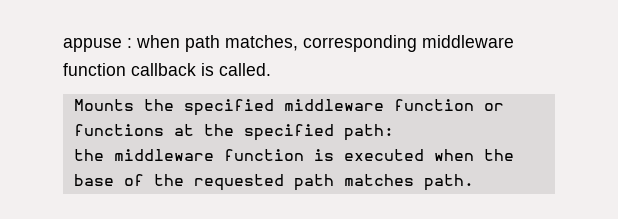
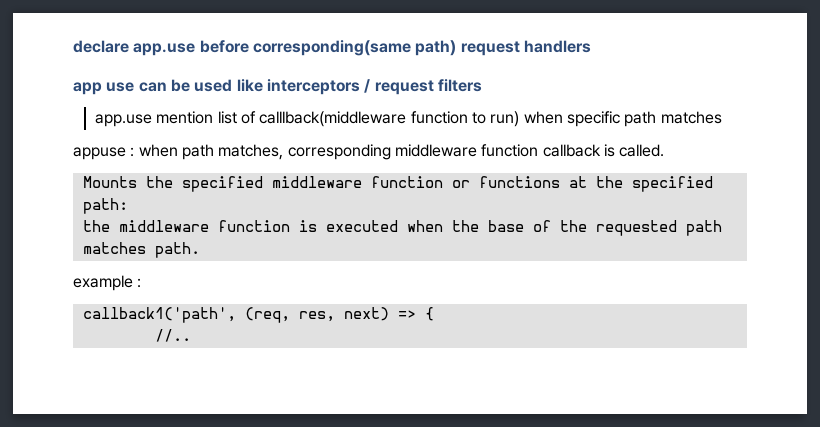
+ declare app.use before corresponding(same path) request handlers
+ app use can be used like interceptors / request filters
+ app.use mention list of calllback(middleware function to run) when specific path matches
+ example :
+ callback1('path', (req, res, next) => {
+ //..

